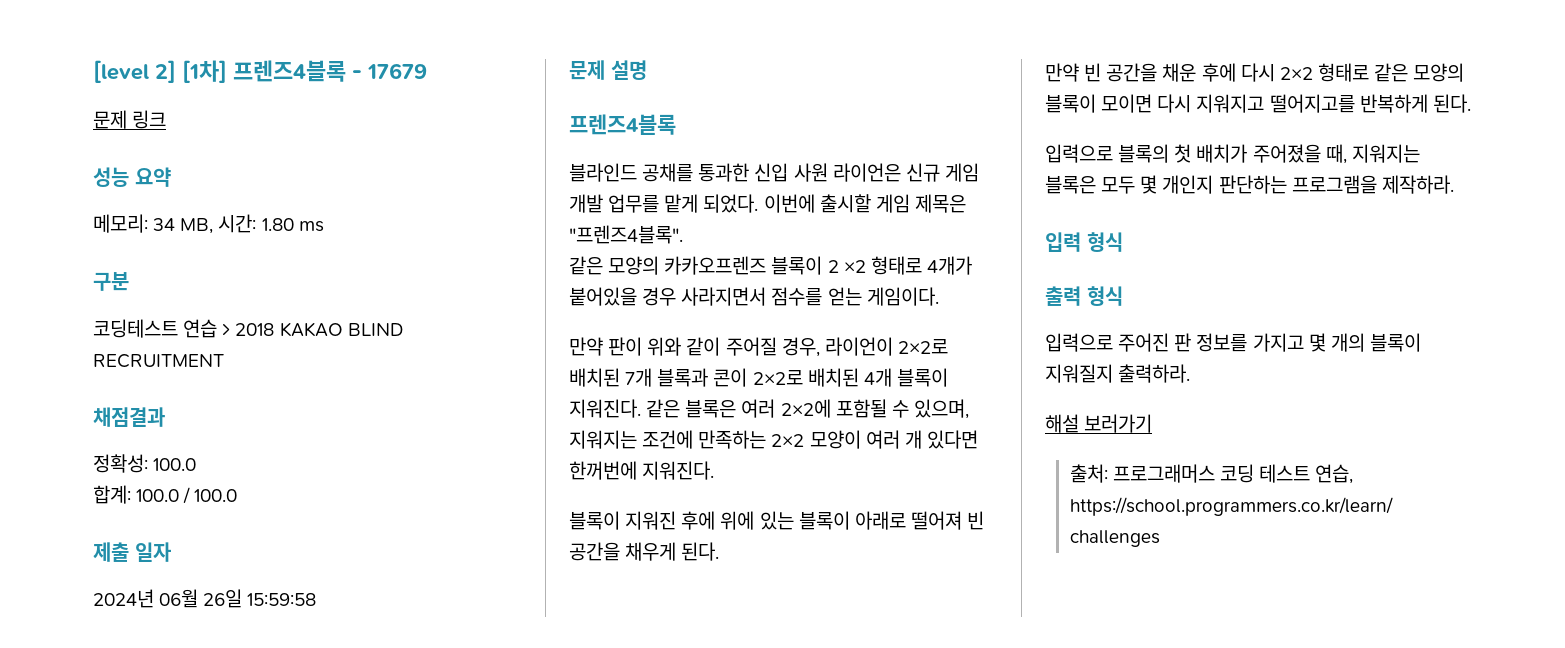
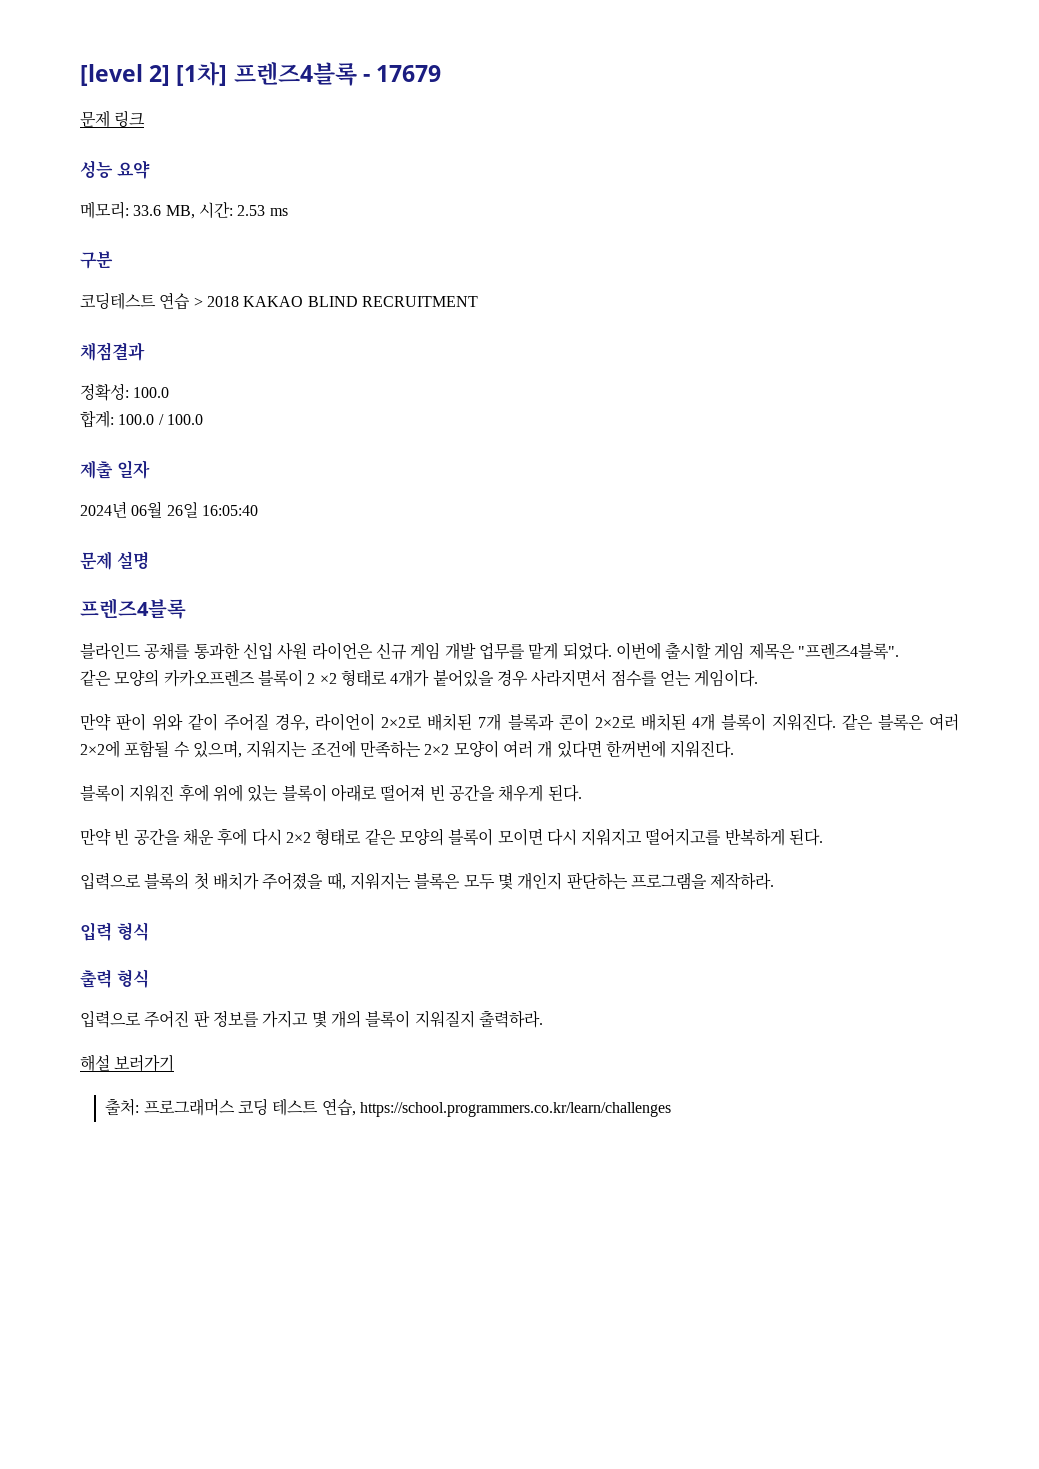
- 메모리: 34 MB, 시간: 1.80 ms
+ 메모리: 33.6 MB, 시간: 2.53 ms
- 2024년 06월 26일 15:59:58
+ 2024년 06월 26일 16:05:40

